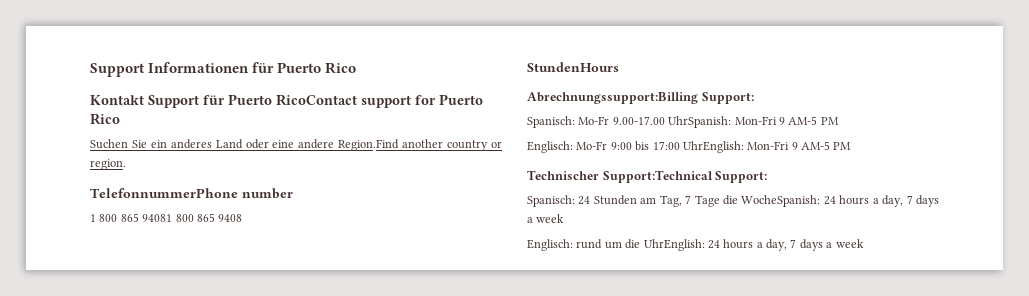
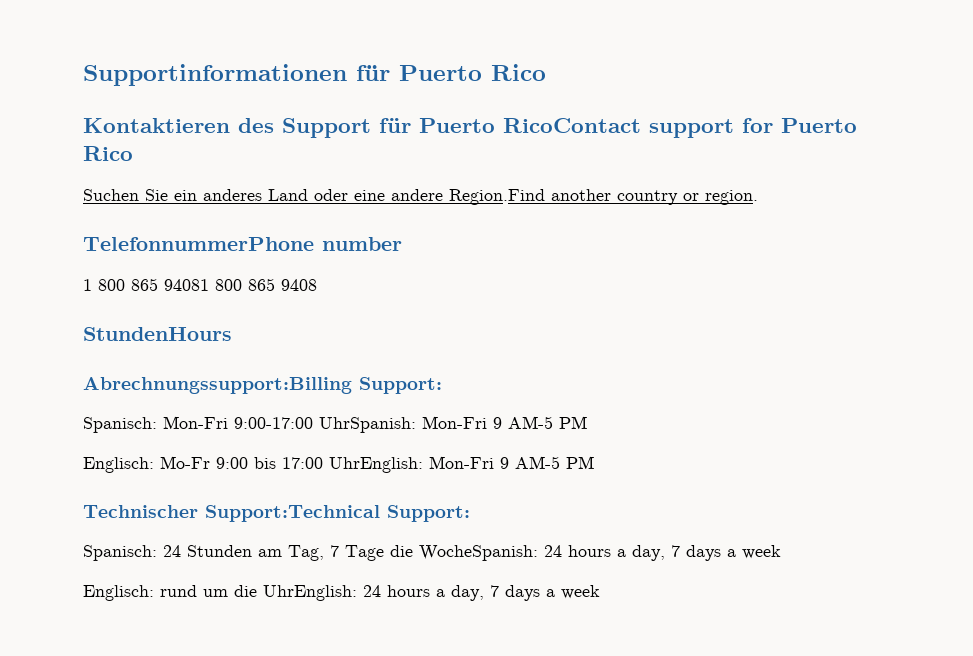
- Support Informationen für Puerto Rico
+ Supportinformationen für Puerto Rico
- Kontakt Support für Puerto RicoContact support for Puerto Rico
+ Kontaktieren des Support für Puerto RicoContact support for Puerto Rico
- Spanisch: Mo-Fr 9.00-17.00 UhrSpanish: Mon-Fri 9 AM-5 PM
+ Spanisch: Mon-Fri 9:00-17:00 UhrSpanish: Mon-Fri 9 AM-5 PM

